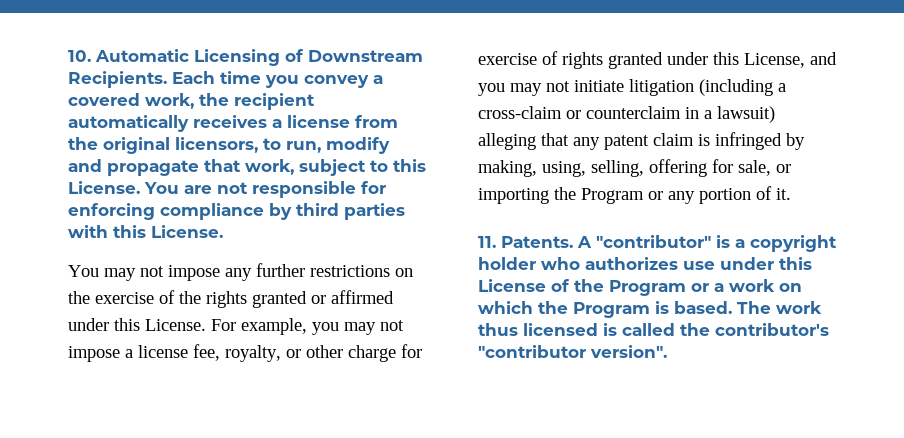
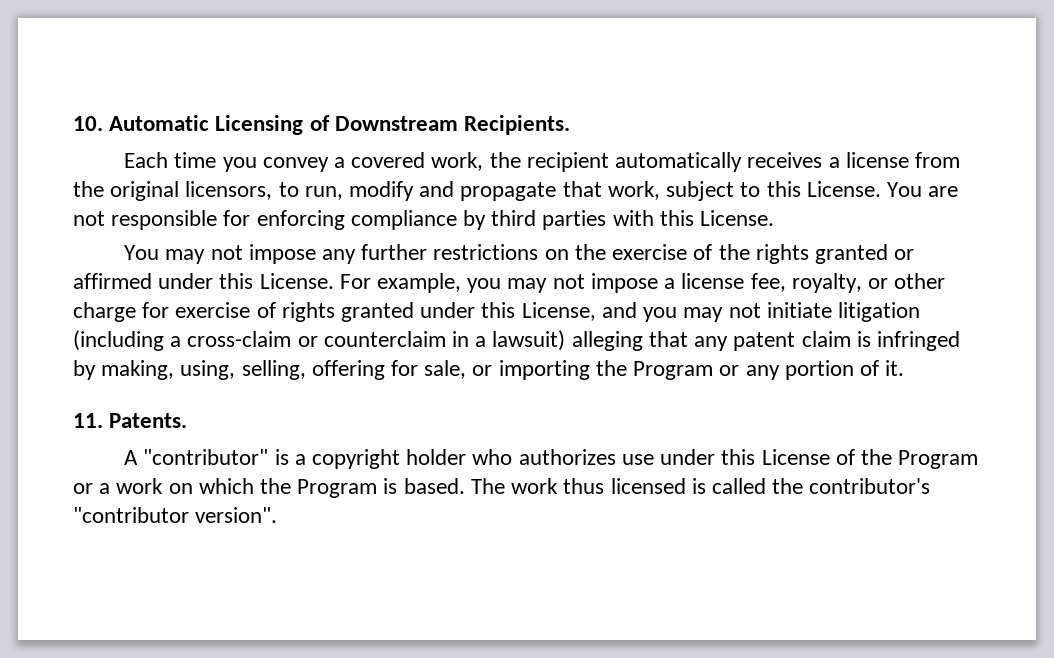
- 10. Automatic Licensing of Downstream Recipients. Each time you convey a covered work, the recipient automatically receives a license from the original licensors, to run, modify and propagate that work, subject to this License.
+ 10. Automatic Licensing of Downstream Recipients.
+ Each time you convey a covered work, the recipient automatically receives a license from the original licensors, to run, modify and propagate that work, subject to this License.
- 11. Patents. A "contributor" is a copyright holder who authorizes use under this License of the Program or a work on which the Program is based.
+ 11. Patents.
+ A "contributor" is a copyright holder who authorizes use under this License of the Program or a work on which the Program is based.

